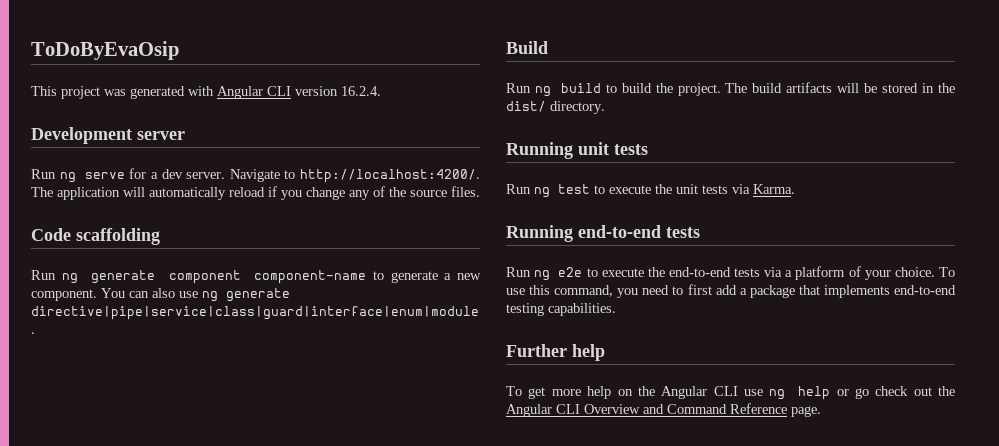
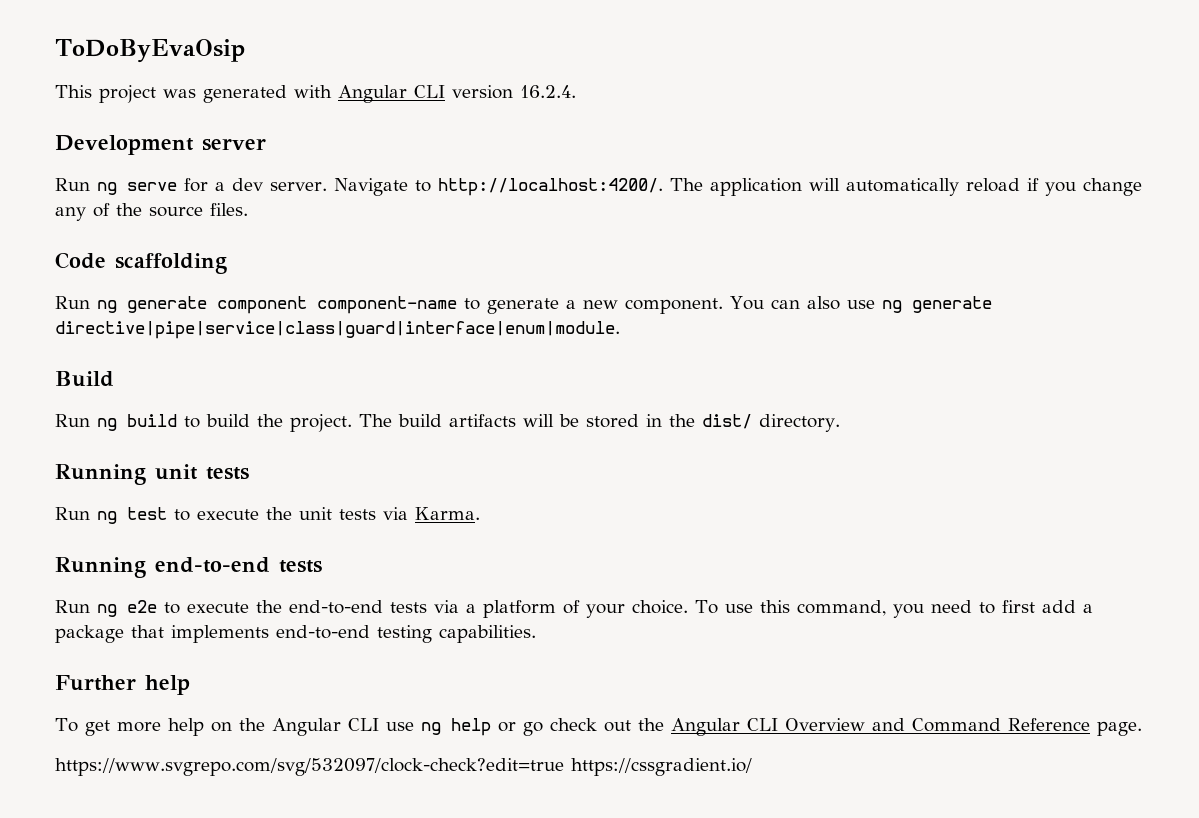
+ https://www.svgrepo.com/svg/532097/clock-check?edit=true https://cssgradient.io/

